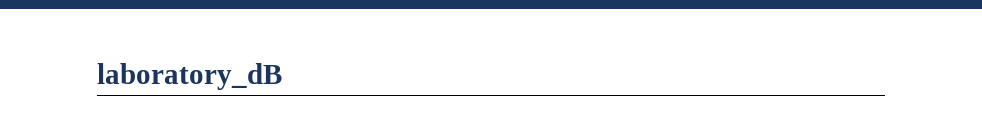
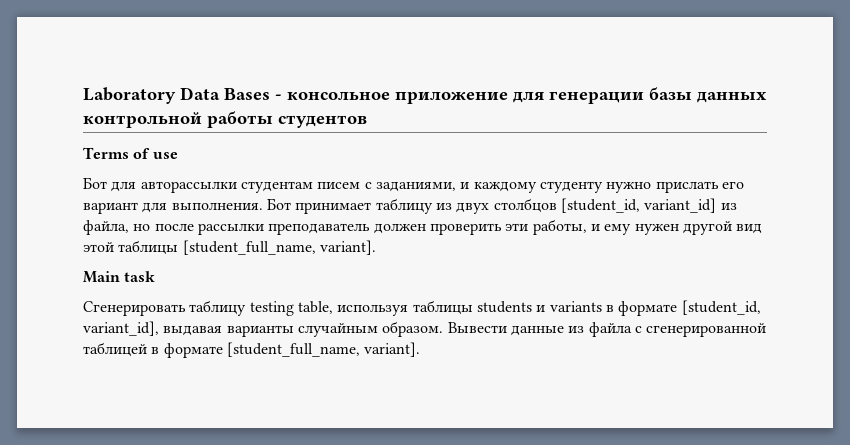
- laboratory_dB
+ Laboratory Data Bases - консольное приложение для генерации базы данных контрольной работы студентов
+ Terms of use
+ Бот для авторассылки студентам писем с заданиями, и каждому студенту нужно прислать его вариант для выполнения. Бот принимает таблицу из двух столбцов [student_id, variant_id] из файла, но после рассылки преподаватель должен проверить эти работы, и ему нужен другой вид этой таблицы [student_full_name, variant].
+ Main task
+ Сгенерировать таблицу testing table, используя таблицы students и variants в формате [student_id, variant_id], выдавая варианты случайным образом. Вывести данные из файла с сгенерированной таблицей в формате [student_full_name, variant].

